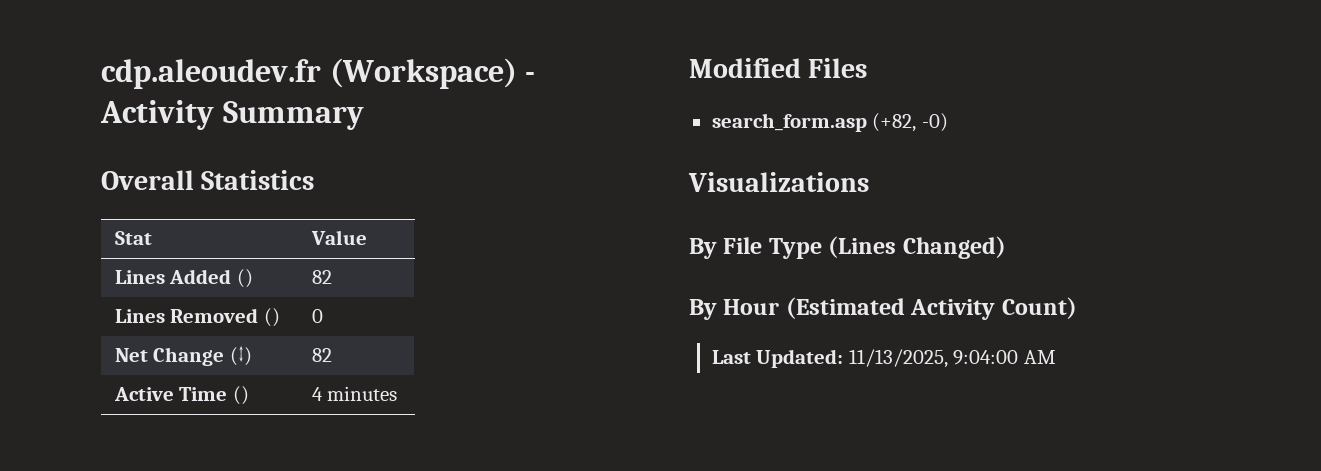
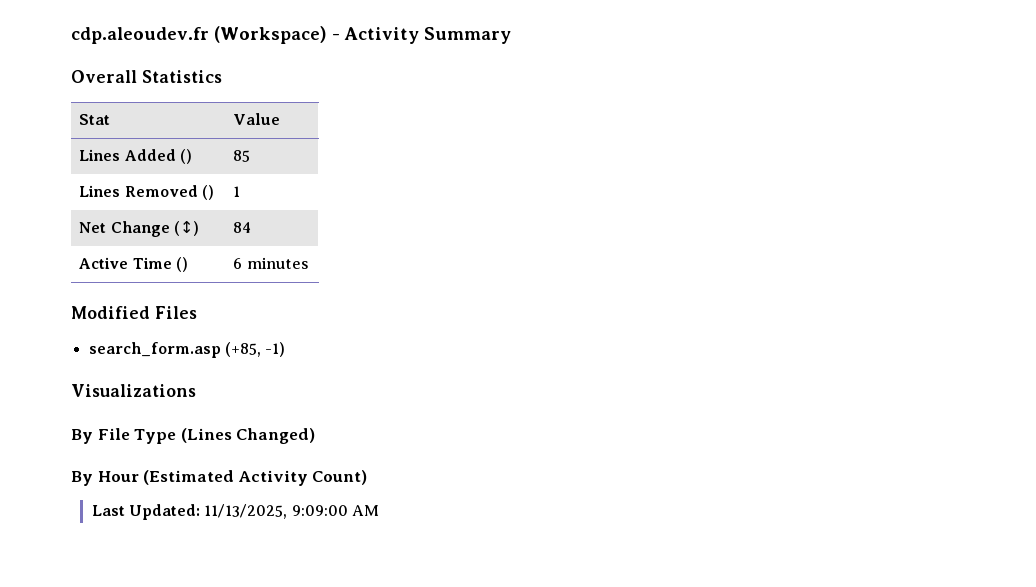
- Lines Added () | 82
+ Lines Added () | 85
- Lines Removed () | 0
+ Lines Removed () | 1
- Net Change (↕) | 82
+ Net Change (↕) | 84
- Active Time () | 4 minutes
+ Active Time () | 6 minutes
- search_form.asp (+82, -0)
+ search_form.asp (+85, -1)
- Last Updated: 11/13/2025, 9:04:00 AM
+ Last Updated: 11/13/2025, 9:09:00 AM

